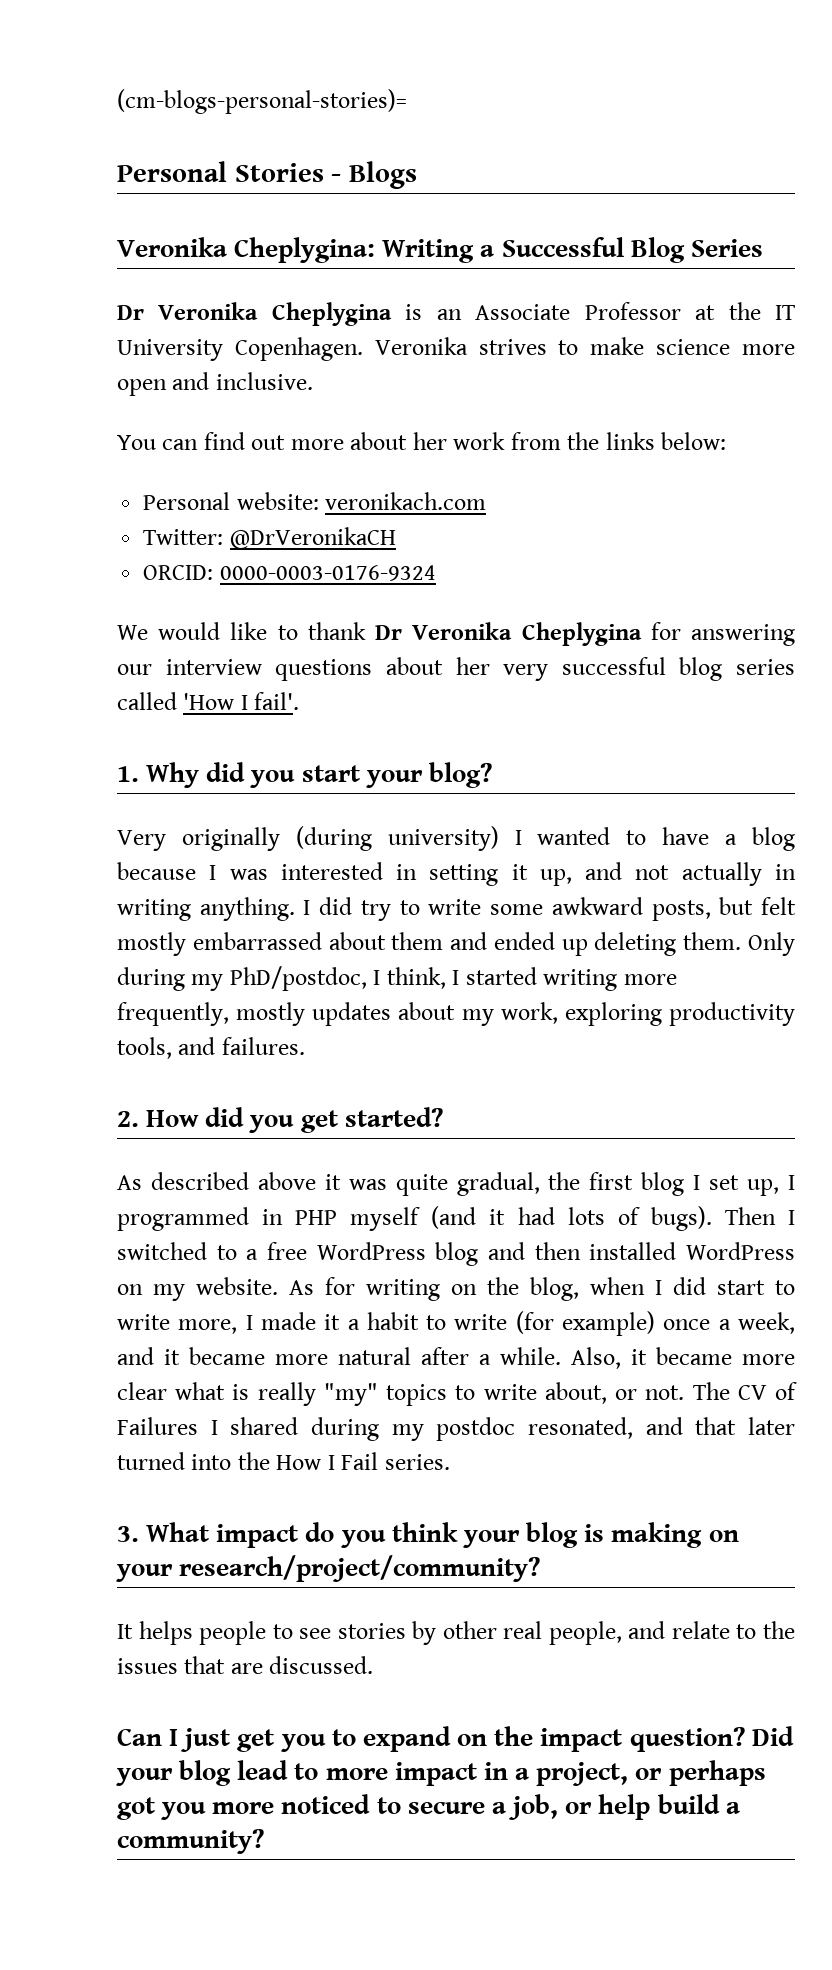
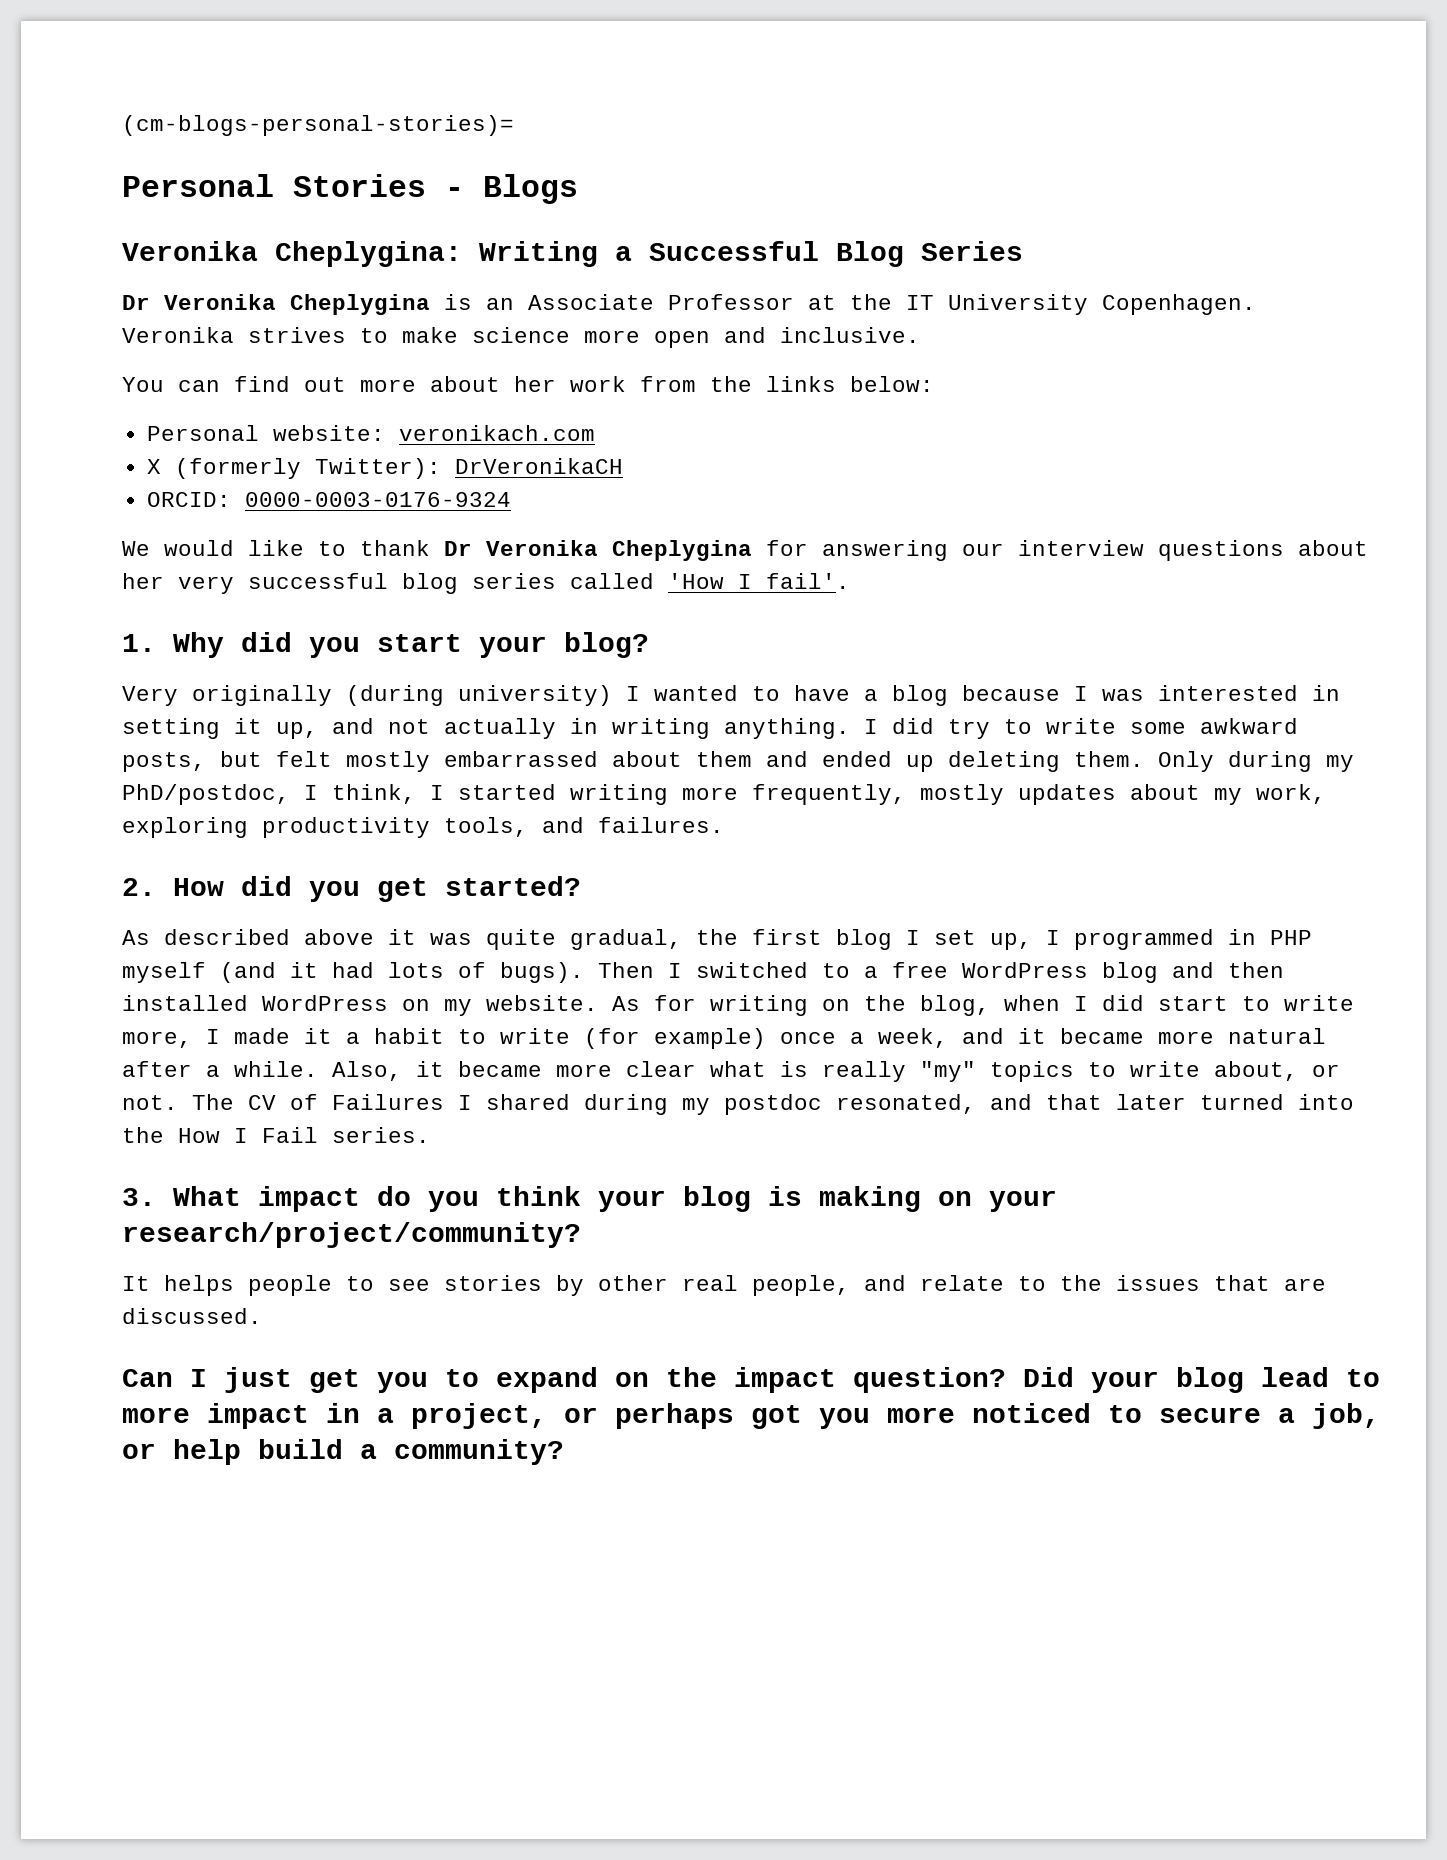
- Twitter: @DrVeronikaCH
+ X (formerly Twitter): DrVeronikaCH

